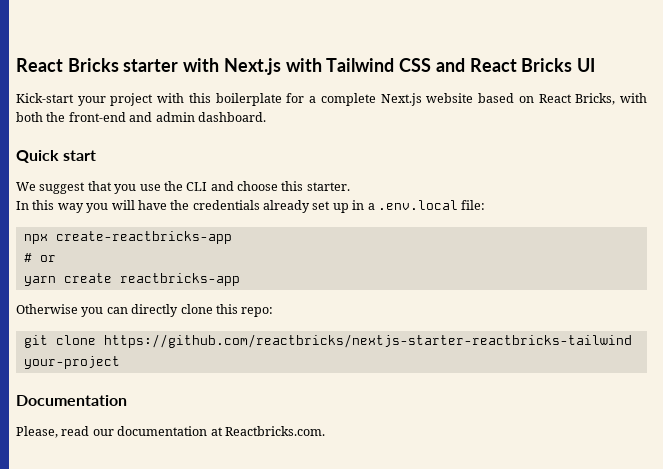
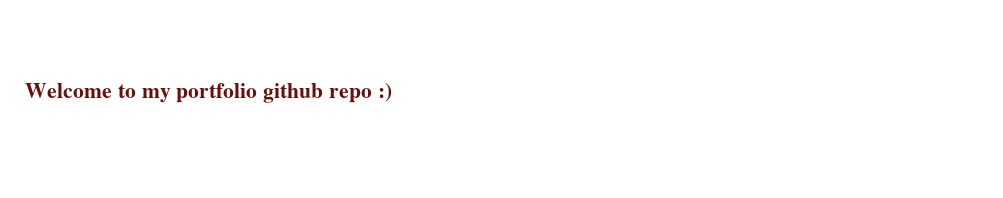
- React Bricks starter with Next.js with Tailwind CSS and React Bricks UI
- Kick-start your project with this boilerplate for a complete Next.js website based on React Bricks, with both the front-end and admin dashboard.
- Quick start
- We suggest that you use the CLI and choose this starter.
- In this way you will have the credentials already set up in a .env.local file:
- npx create-reactbricks-app
- # or
- yarn create reactbricks-app
- Otherwise you can directly clone this repo:
- git clone https://github.com/reactbricks/nextjs-starter-reactbricks-tailwind your-project
- Documentation
- Please, read our documentation at Reactbricks.com.
+ Welcome to my portfolio github repo :)

